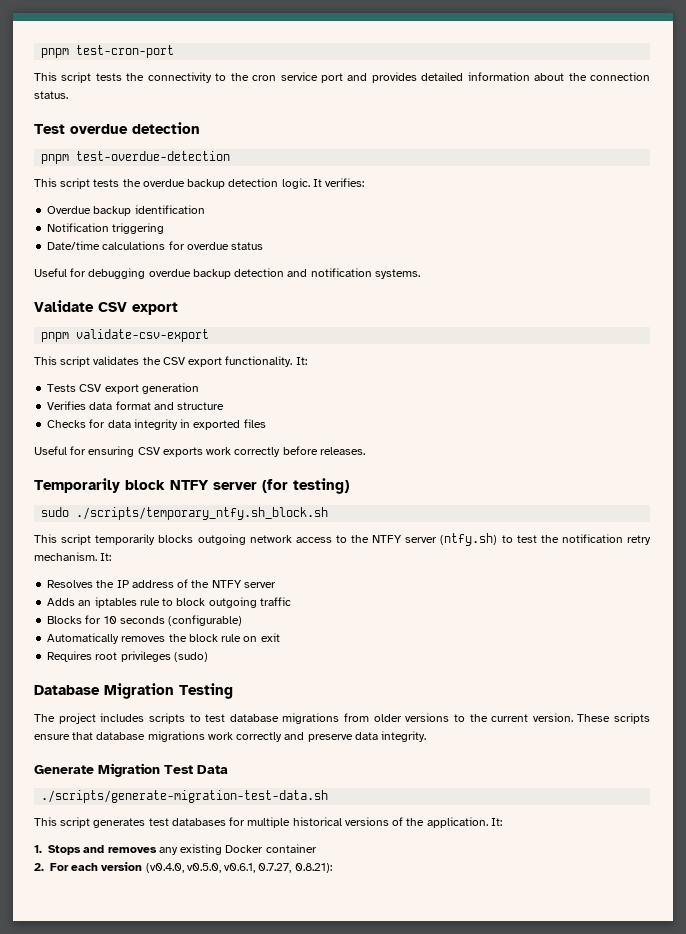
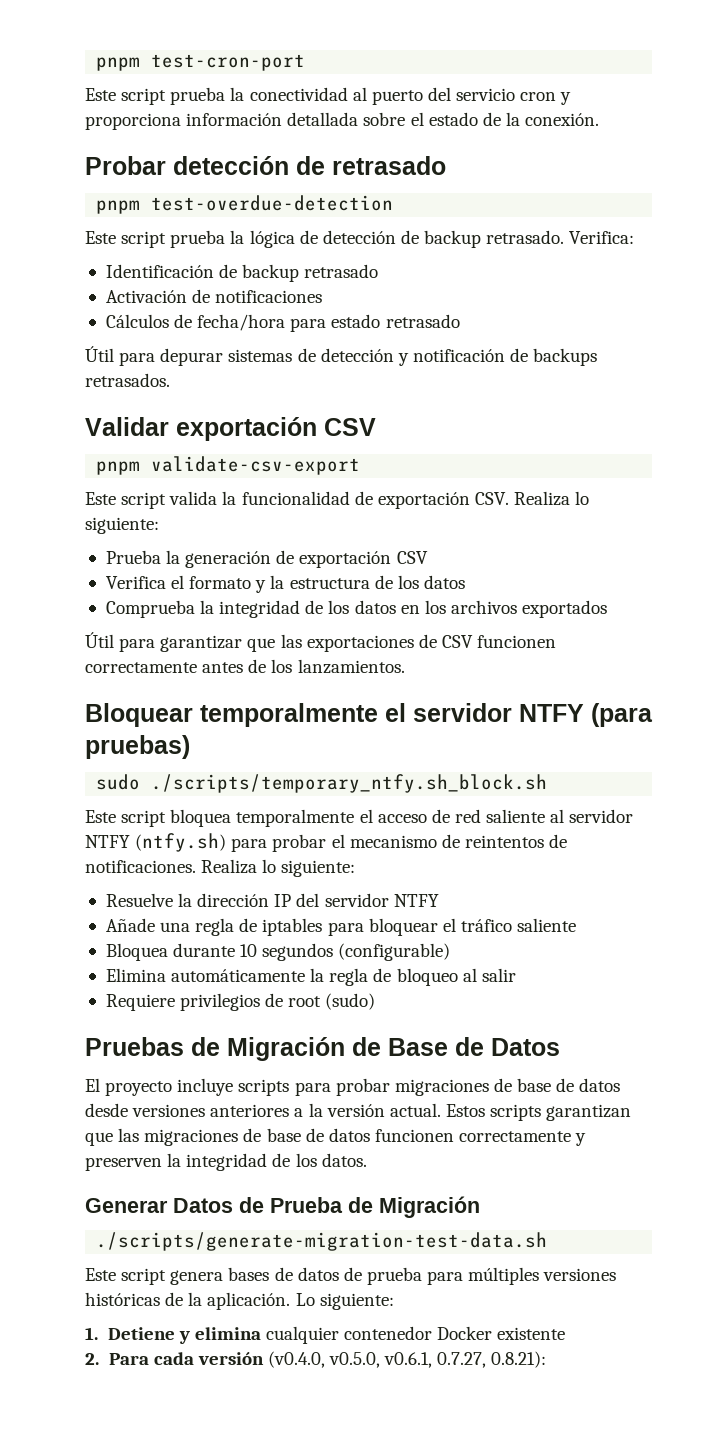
- This script tests the connectivity to the cron service port and provides detailed information about the connection status.
- Test overdue detection
+ Este script prueba la conectividad al puerto del servicio cron y proporciona información detallada sobre el estado de la conexión.
+ Probar detección de retrasado
  pnpm test-overdue-detection
- This script tests the overdue backup detection logic. It verifies:
- Overdue backup identification
- Notification triggering
- Date/time calculations for overdue status
- Useful for debugging overdue backup detection and notification systems.
- Validate CSV export
+ Este script prueba la lógica de detección de backup retrasado. Verifica:
+ Identificación de backup retrasado
+ Activación de notificaciones
+ Cálculos de fecha/hora para estado retrasado
+ Útil para depurar sistemas de detección y notificación de backups retrasados.
+ Validar exportación CSV
- This script validates the CSV export functionality. It:
- Tests CSV export generation
- Verifies data format and structure
- Checks for data integrity in exported files
- Useful for ensuring CSV exports work correctly before releases.
- Temporarily block NTFY server (for testing)
+ Este script valida la funcionalidad de exportación CSV. Realiza lo siguiente:
+ Prueba la generación de exportación CSV
+ Verifica el formato y la estructura de los datos
+ Comprueba la integridad de los datos en los archivos exportados
+ Útil para garantizar que las exportaciones de CSV funcionen correctamente antes de los lanzamientos.
+ Bloquear temporalmente el servidor NTFY (para pruebas)
  sudo ./scripts/temporary_ntfy.sh_block.sh
- This script temporarily blocks outgoing network access to the NTFY server (ntfy.sh) to test the notification retry mechanism. It:
- Resolves the IP address of the NTFY server
- Adds an iptables rule to block outgoing traffic
- Blocks for 10 seconds (configurable)
- Automatically removes the block rule on exit
- Requires root privileges (sudo)
- Database Migration Testing
- The project includes scripts to test database migrations from older versions to the current version. These scripts ensure that database migrations work correctly and preserve data integrity.
- Generate Migration Test Data
+ Este script bloquea temporalmente el acceso de red saliente al servidor NTFY (ntfy.sh) para probar el mecanismo de reintentos de notificaciones. Realiza lo siguiente:
+ Resuelve la dirección IP del servidor NTFY
+ Añade una regla de iptables para bloquear el tráfico saliente
+ Bloquea durante 10 segundos (configurable)
+ Elimina automáticamente la regla de bloqueo al salir
+ Requiere privilegios de root (sudo)
+ Pruebas de Migración de Base de Datos
+ El proyecto incluye scripts para probar migraciones de base de datos desde versiones anteriores a la versión actual. Estos scripts garantizan que las migraciones de base de datos funcionen correctamente y preserven la integridad de los datos.
+ Generar Datos de Prueba de Migración
  ./scripts/generate-migration-test-data.sh
- This script generates test databases for multiple historical versions of the application. It:
- 1. Stops and removes any existing Docker container
- 2. For each version (v0.4.0, v0.5.0, v0.6.1, 0.7.27, 0.8.21):
+ Este script genera bases de datos de prueba para múltiples versiones históricas de la aplicación. Lo siguiente:
+ 1. Detiene y elimina cualquier contenedor Docker existente
+ 2. Para cada versión (v0.4.0, v0.5.0, v0.6.1, 0.7.27, 0.8.21):

